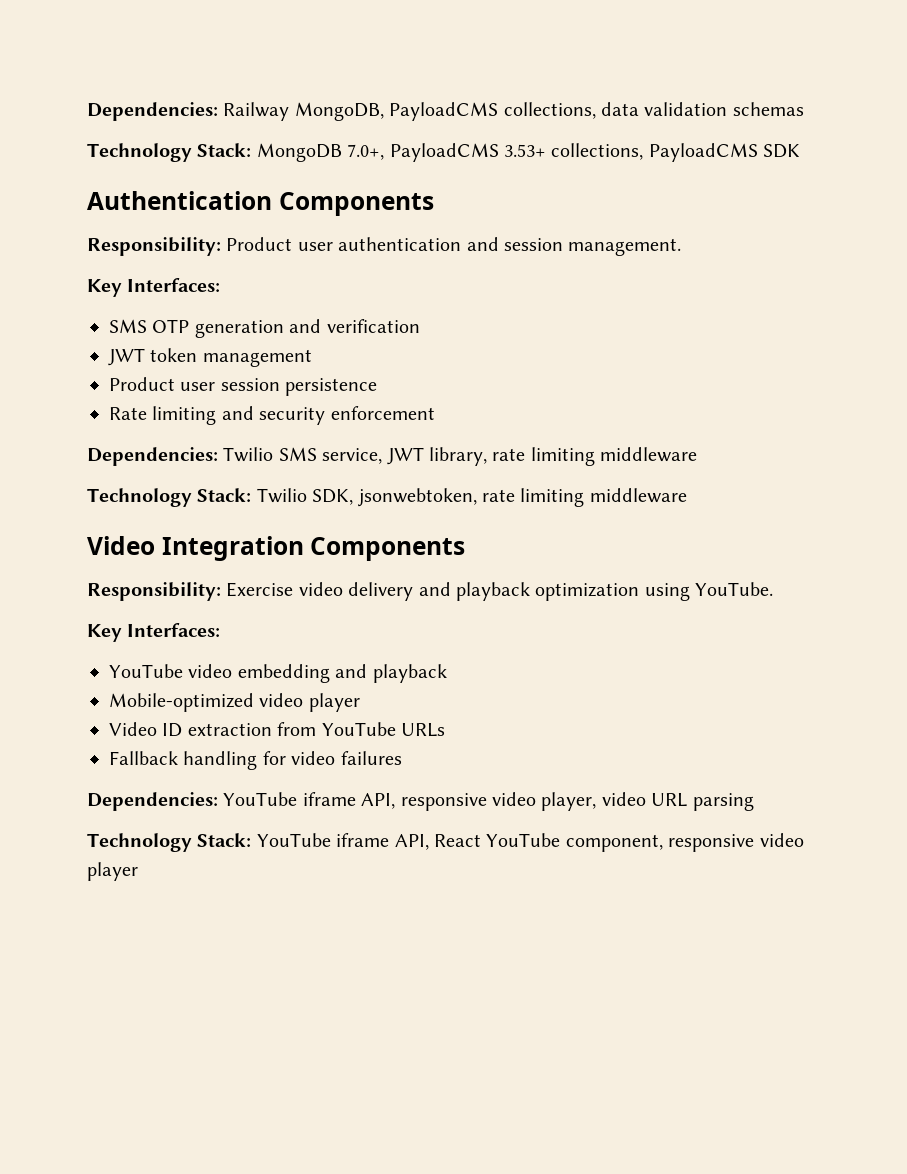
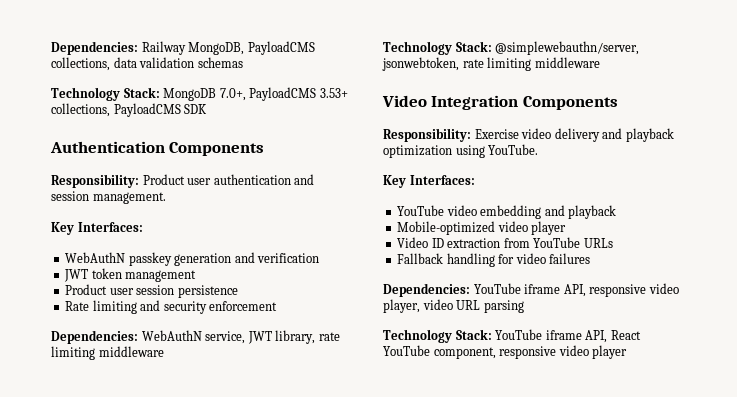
- SMS OTP generation and verification
+ WebAuthN passkey generation and verification
- Dependencies: Twilio SMS service, JWT library, rate limiting middleware
+ Dependencies: WebAuthN service, JWT library, rate limiting middleware
- Technology Stack: Twilio SDK, jsonwebtoken, rate limiting middleware
+ Technology Stack: @simplewebauthn/server, jsonwebtoken, rate limiting middleware

